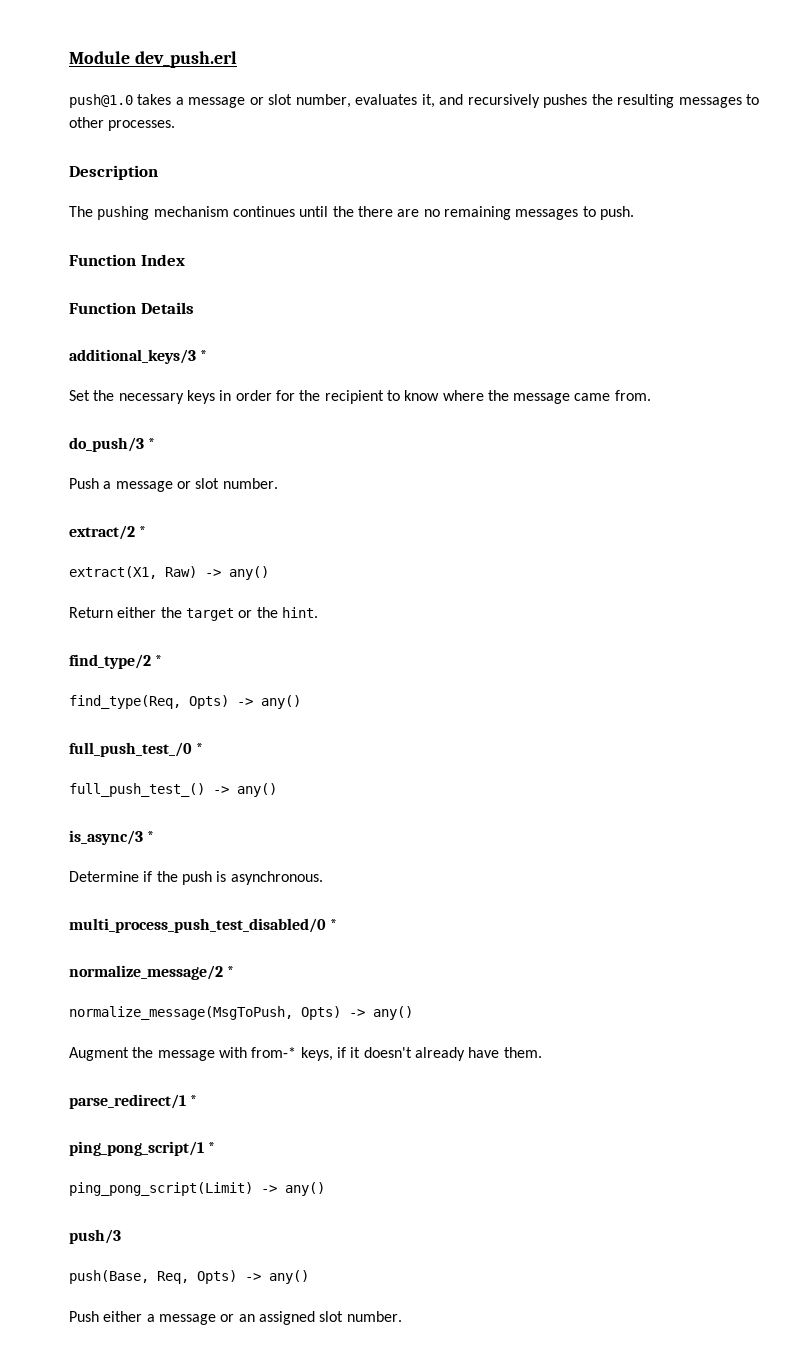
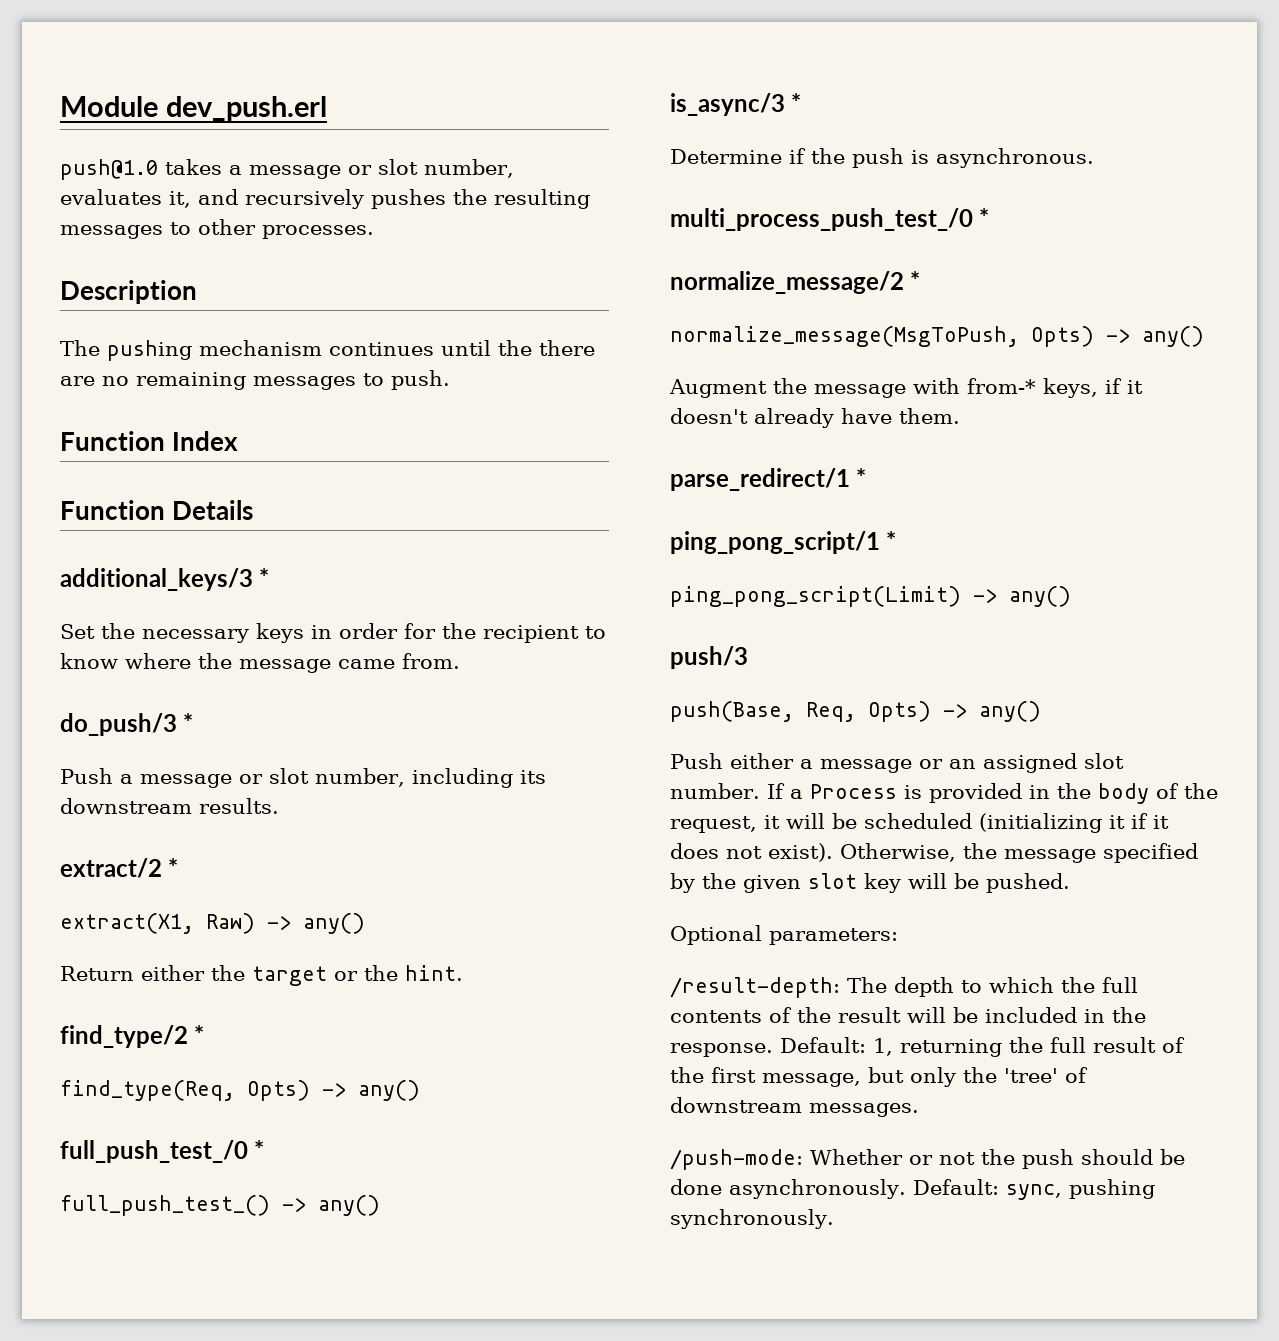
- Push a message or slot number.
+ Push a message or slot number, including its downstream results.
- multi_process_push_test_disabled/0 *
+ multi_process_push_test_/0 *
+ If a Process is provided in the body of the request, it will be scheduled (initializing it if it does not exist). Otherwise, the message specified by the given slot key will be pushed.
+ Optional parameters:
+ /result-depth: The depth to which the full contents of the result will be included in the response. Default: 1, returning the full result of the first message, but only the 'tree' of downstream messages.
+ /push-mode: Whether or not the push should be done asynchronously. Default: sync, pushing synchronously.

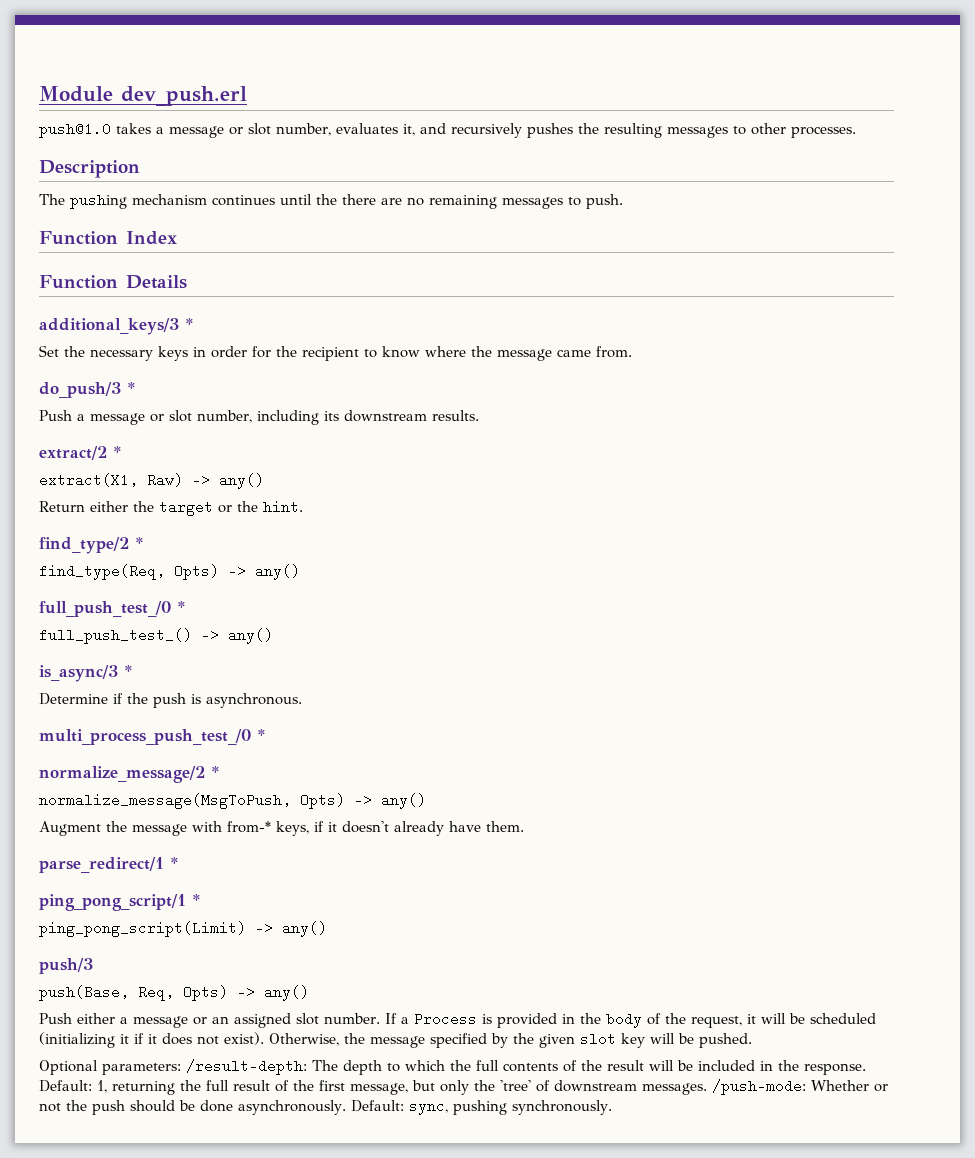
- Optional parameters:
- /result-depth: The depth to which the full contents of the result will be included in the response.
+ Optional parameters: /result-depth: The depth to which the full contents of the result will be included in the response.
- Default: 1, returning the full result of the first message, but only the 'tree' of downstream messages.
- /push-mode: Whether or not the push should be done asynchronously.
+ Default: 1, returning the full result of the first message, but only the 'tree' of downstream messages. /push-mode: Whether or not the push should be done asynchronously.

